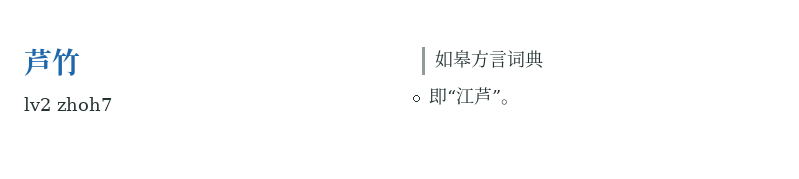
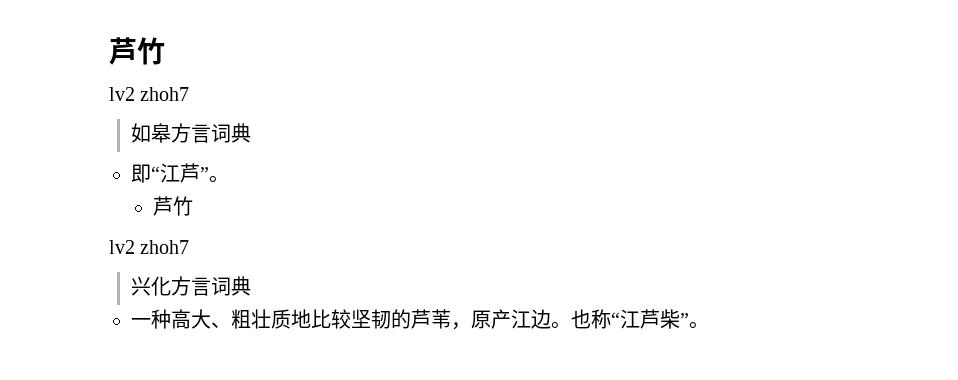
  即“江芦”。
+ 芦竹
+ lv2 zhoh7
+ 兴化方言词典
+ 一种高大、粗壮质地比较坚韧的芦苇，原产江边。也称“江芦柴”。

